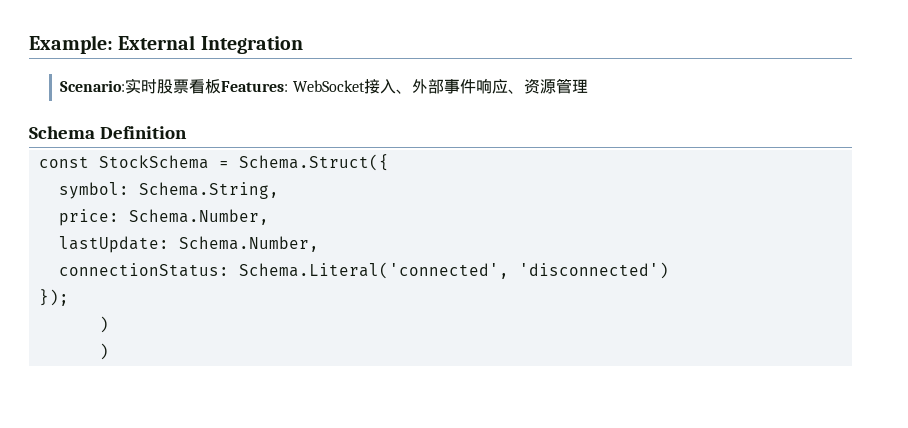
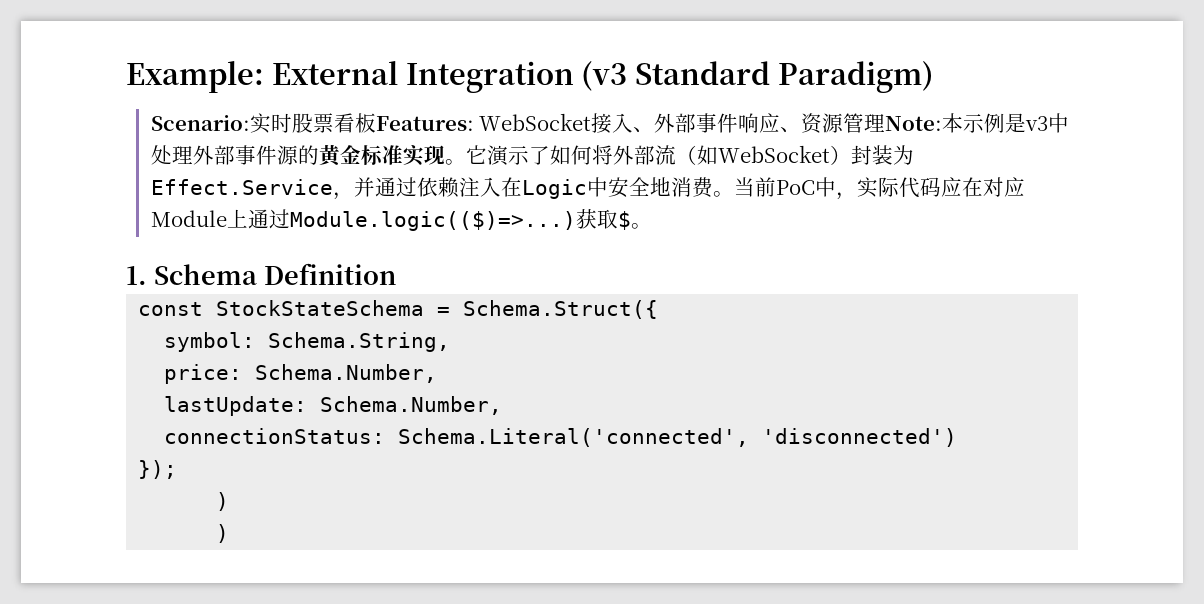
- Example: External Integration
+ Example: External Integration (v3 Standard Paradigm)
- Scenario:实时股票看板Features: WebSocket接入、外部事件响应、资源管理
- Schema Definition
+ Scenario:实时股票看板Features: WebSocket接入、外部事件响应、资源管理Note:本示例是v3中处理外部事件源的黄金标准实现。它演示了如何将外部流（如WebSocket）封装为Effect.Service，并通过依赖注入在Logic中安全地消费。当前PoC中，实际代码应在对应Module上通过Module.logic(($)=>...)获取$。
+ 1. Schema Definition
- const StockSchema = Schema.Struct({
+ const StockStateSchema = Schema.Struct({

